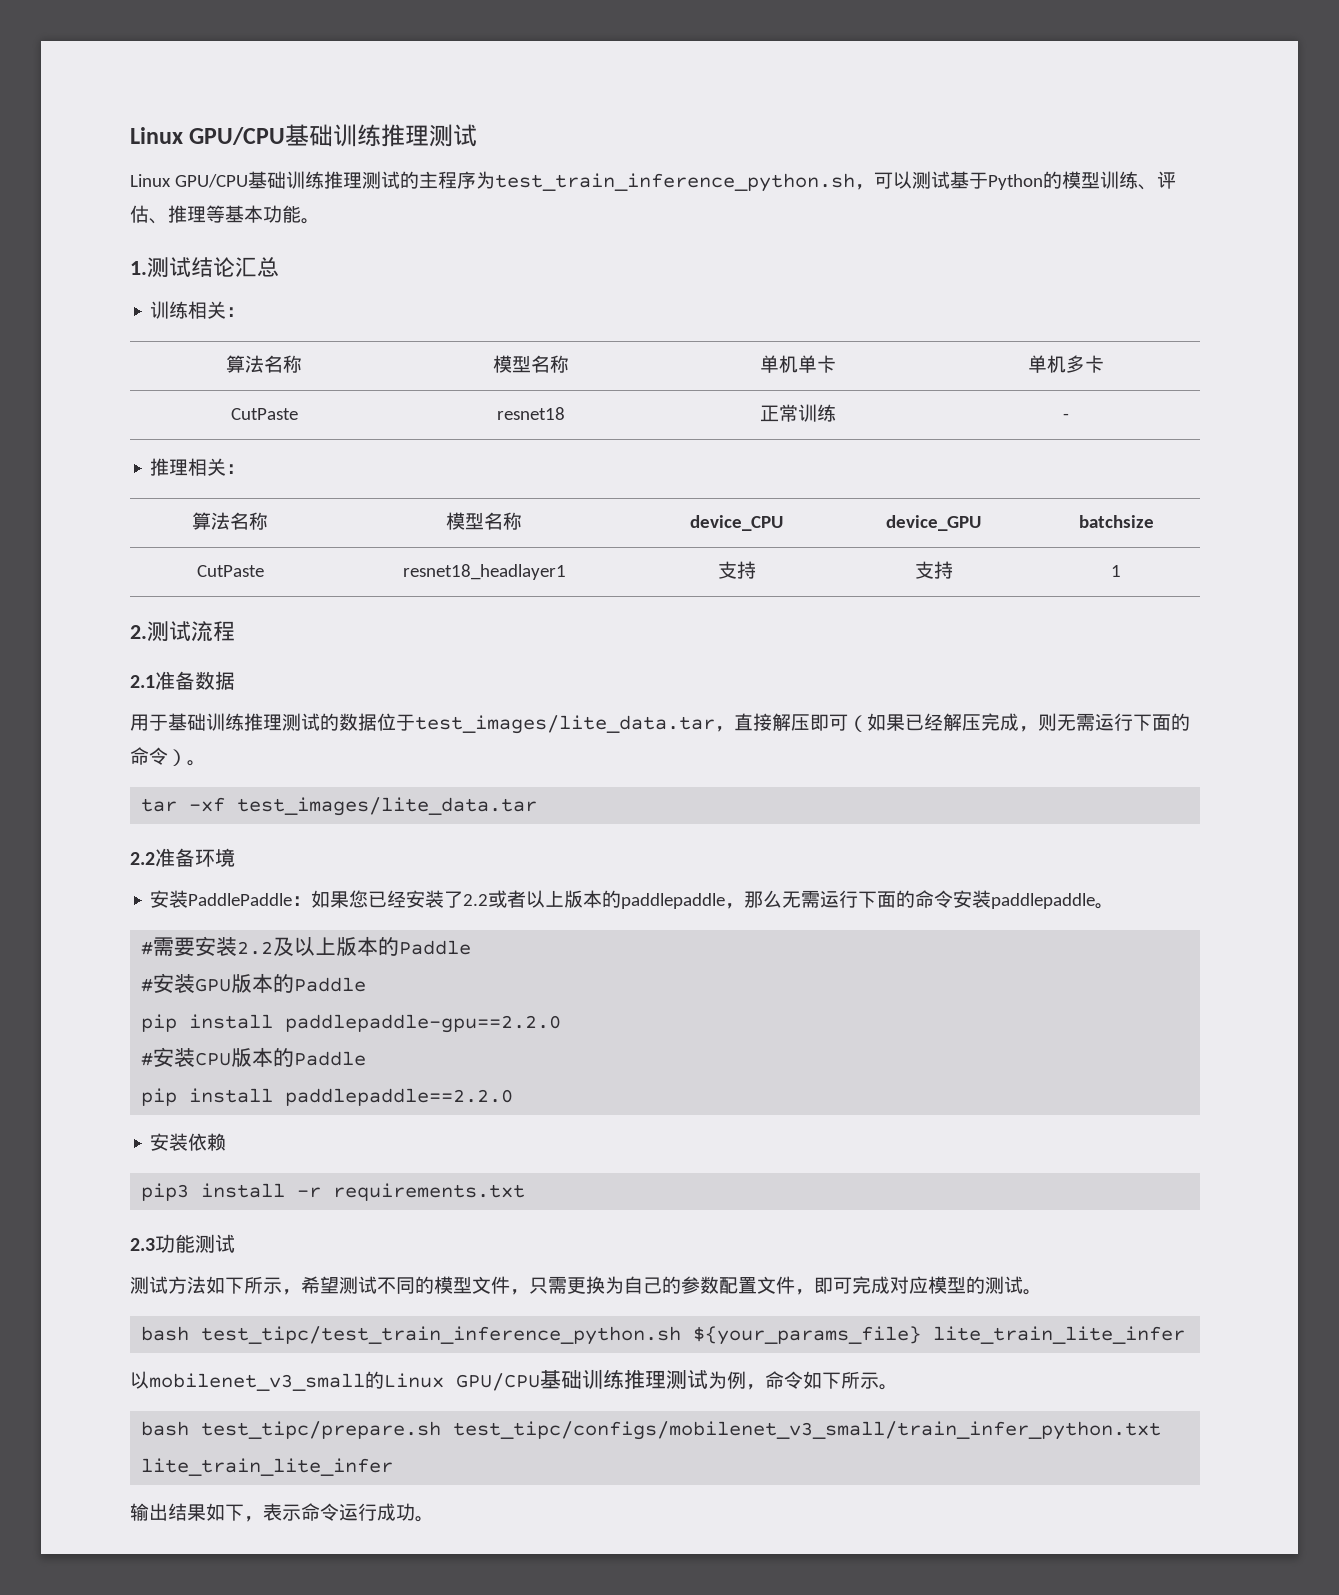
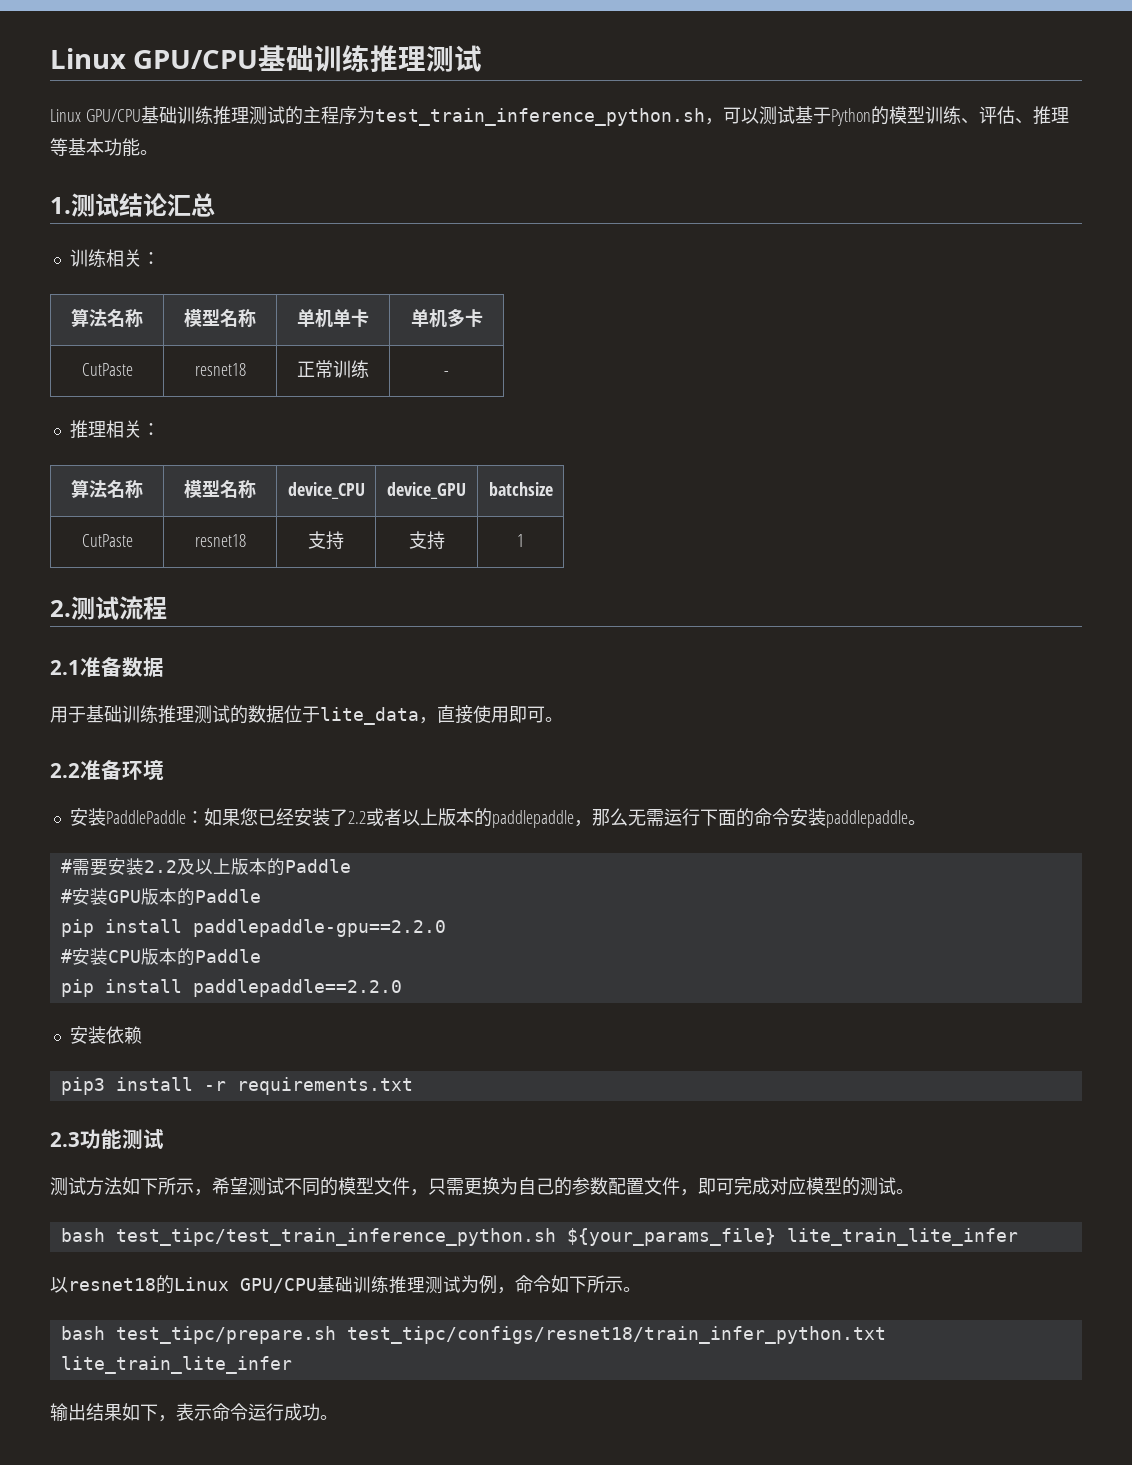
- CutPaste | resnet18_headlayer1 | 支持 | 支持 | 1
+ CutPaste | resnet18 | 支持 | 支持 | 1
- 用于基础训练推理测试的数据位于test_images/lite_data.tar，直接解压即可（如果已经解压完成，则无需运行下面的命令）。
- tar -xf test_images/lite_data.tar
+ 用于基础训练推理测试的数据位于lite_data，直接使用即可。
- 以mobilenet_v3_small的Linux GPU/CPU基础训练推理测试为例，命令如下所示。
+ 以resnet18的Linux GPU/CPU基础训练推理测试为例，命令如下所示。
- bash test_tipc/prepare.sh test_tipc/configs/mobilenet_v3_small/train_infer_python.txt lite_train_lite_infer
+ bash test_tipc/prepare.sh test_tipc/configs/resnet18/train_infer_python.txt lite_train_lite_infer

